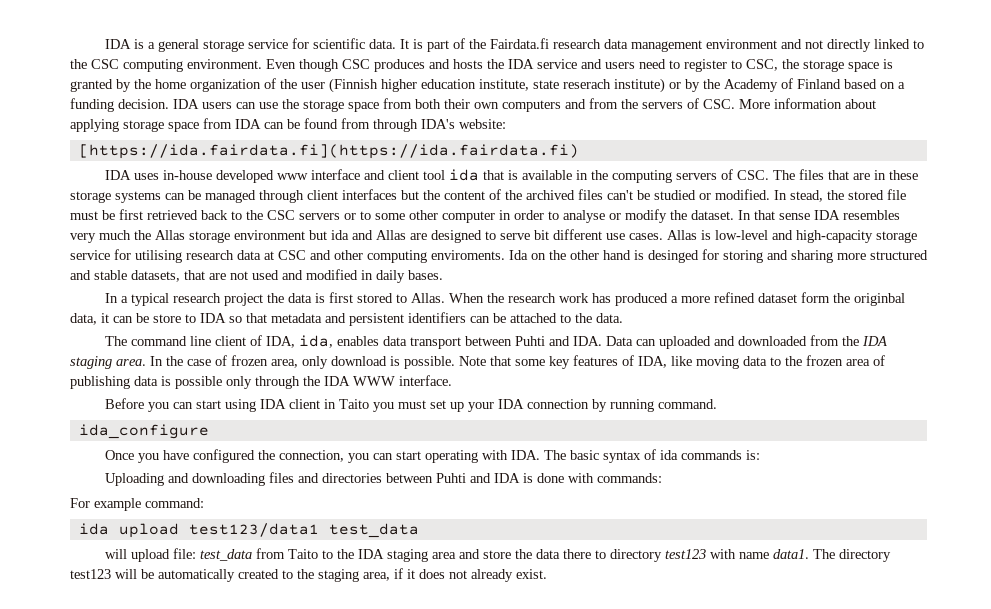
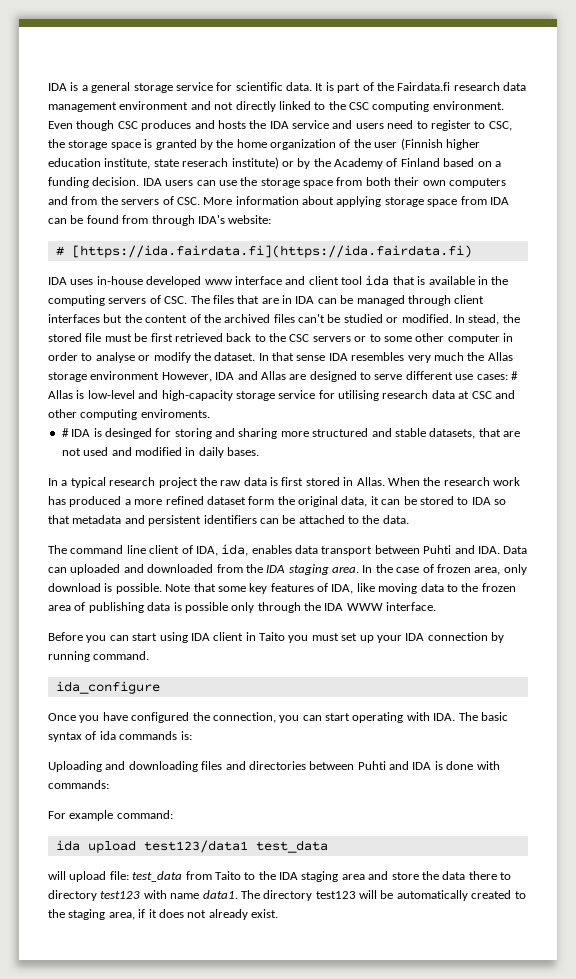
- [https://ida.fairdata.fi](https://ida.fairdata.fi)
+ # [https://ida.fairdata.fi](https://ida.fairdata.fi)
- IDA uses in-house developed www interface and client tool ida that is available in the computing servers of CSC. The files that are in these storage systems can be managed through client interfaces but the content of the archived files can't be studied or modified.
+ IDA uses in-house developed www interface and client tool ida that is available in the computing servers of CSC. The files that are in IDA can be managed through client interfaces but the content of the archived files can't be studied or modified.
- In that sense IDA resembles very much the Allas storage environment but ida and Allas are designed to serve bit different use cases. Allas is low-level and high-capacity storage service for utilising research data at CSC and other computing enviroments. Ida on the other hand is desinged for storing and sharing more structured and stable datasets, that are not used and modified in daily bases.
+ In that sense IDA resembles very much the Allas storage environment However, IDA and Allas are designed to serve different use cases: # Allas is low-level and high-capacity storage service for utilising research data at CSC and other computing enviroments.
+ # IDA is desinged for storing and sharing more structured and stable datasets, that are not used and modified in daily bases.
- In a typical research project the data is first stored to Allas.
+ In a typical research project the raw data is first stored in Allas.
- When the research work has produced a more refined dataset form the originbal data, it can be store to IDA so that metadata and persistent identifiers can be attached to the data.
+ When the research work has produced a more refined dataset form the original data, it can be stored to IDA so that metadata and persistent identifiers can be attached to the data.

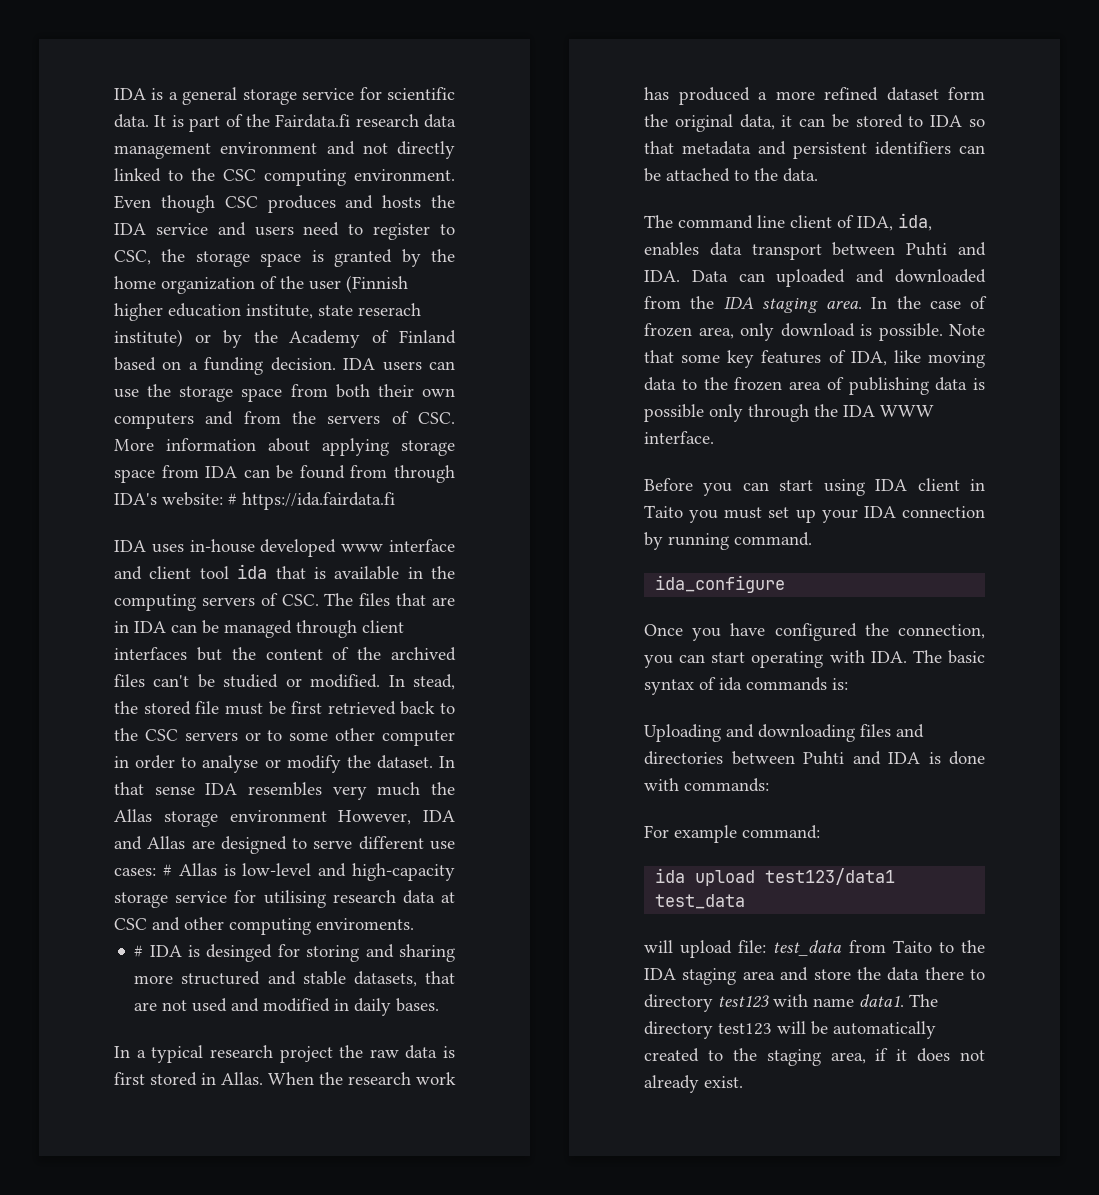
- IDA users can use the storage space from both their own computers and from the servers of CSC. More information about applying storage space from IDA can be found from through IDA's website:
- # [https://ida.fairdata.fi](https://ida.fairdata.fi)
+ IDA users can use the storage space from both their own computers and from the servers of CSC. More information about applying storage space from IDA can be found from through IDA's website: # https://ida.fairdata.fi

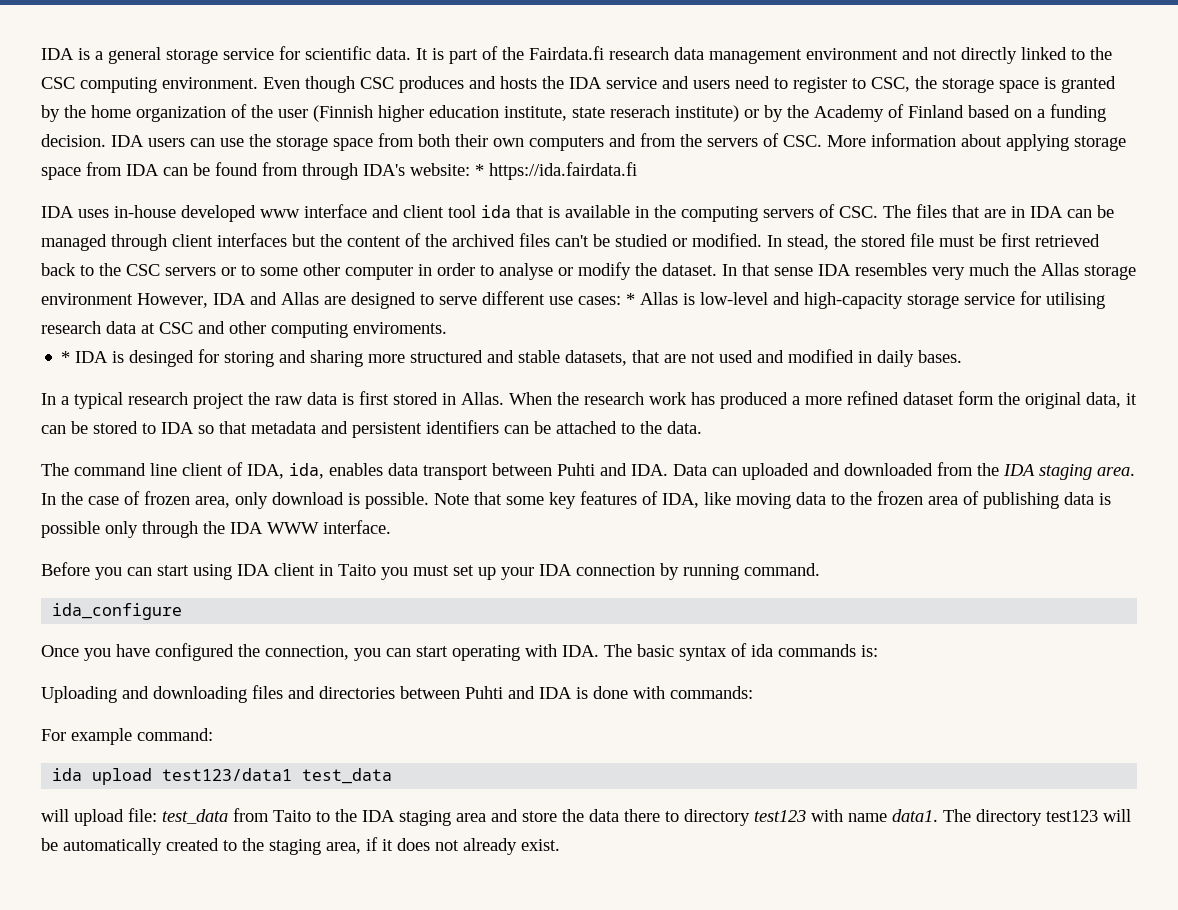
- IDA users can use the storage space from both their own computers and from the servers of CSC. More information about applying storage space from IDA can be found from through IDA's website: # https://ida.fairdata.fi
+ IDA users can use the storage space from both their own computers and from the servers of CSC. More information about applying storage space from IDA can be found from through IDA's website: * https://ida.fairdata.fi
- In that sense IDA resembles very much the Allas storage environment However, IDA and Allas are designed to serve different use cases: # Allas is low-level and high-capacity storage service for utilising research data at CSC and other computing enviroments.
+ In that sense IDA resembles very much the Allas storage environment However, IDA and Allas are designed to serve different use cases: * Allas is low-level and high-capacity storage service for utilising research data at CSC and other computing enviroments.
- # IDA is desinged for storing and sharing more structured and stable datasets, that are not used and modified in daily bases.
+ * IDA is desinged for storing and sharing more structured and stable datasets, that are not used and modified in daily bases.

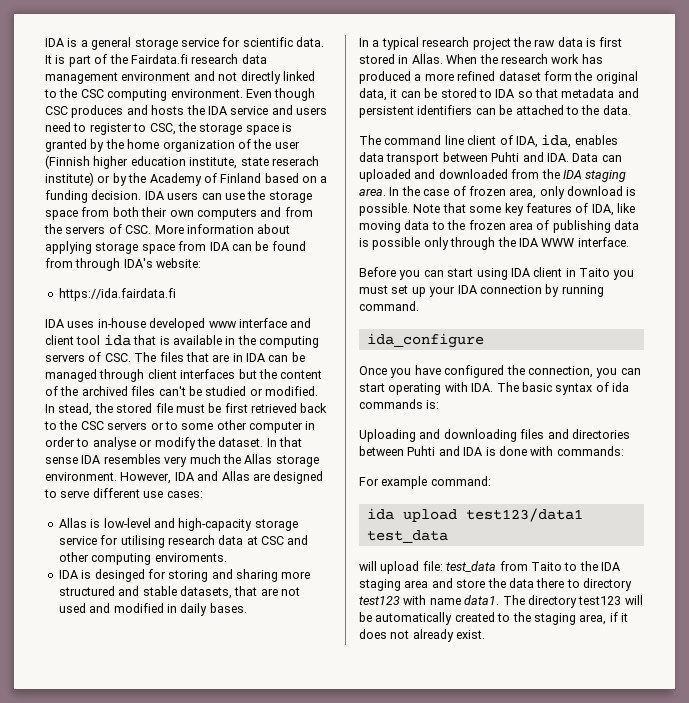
- IDA users can use the storage space from both their own computers and from the servers of CSC. More information about applying storage space from IDA can be found from through IDA's website: * https://ida.fairdata.fi
+ IDA users can use the storage space from both their own computers and from the servers of CSC. More information about applying storage space from IDA can be found from through IDA's website:
+ https://ida.fairdata.fi
- In that sense IDA resembles very much the Allas storage environment However, IDA and Allas are designed to serve different use cases: * Allas is low-level and high-capacity storage service for utilising research data at CSC and other computing enviroments.
+ In that sense IDA resembles very much the Allas storage environment. However, IDA and Allas are designed to serve different use cases:
+ Allas is low-level and high-capacity storage service for utilising research data at CSC and other computing enviroments.
- * IDA is desinged for storing and sharing more structured and stable datasets, that are not used and modified in daily bases.
+ IDA is desinged for storing and sharing more structured and stable datasets, that are not used and modified in daily bases.

